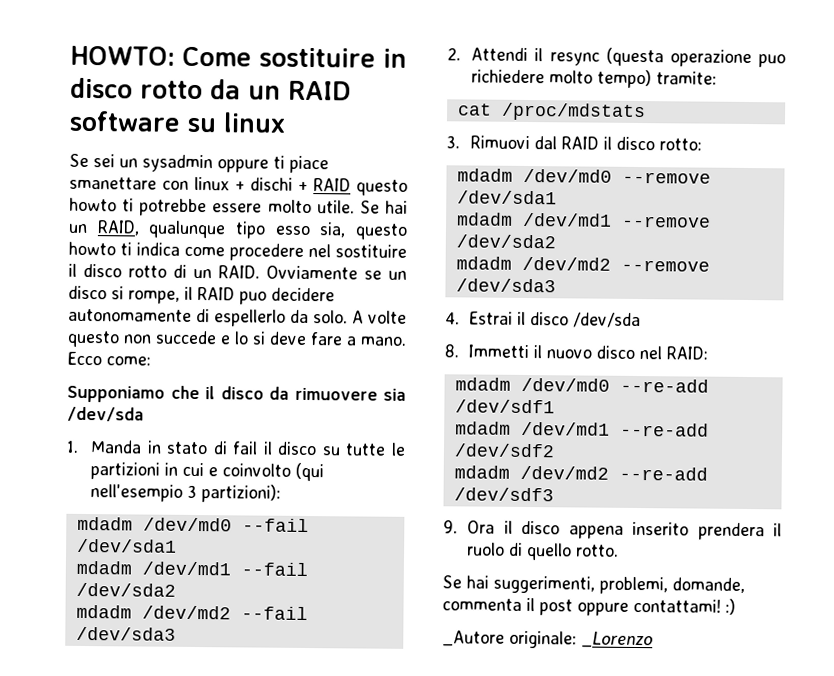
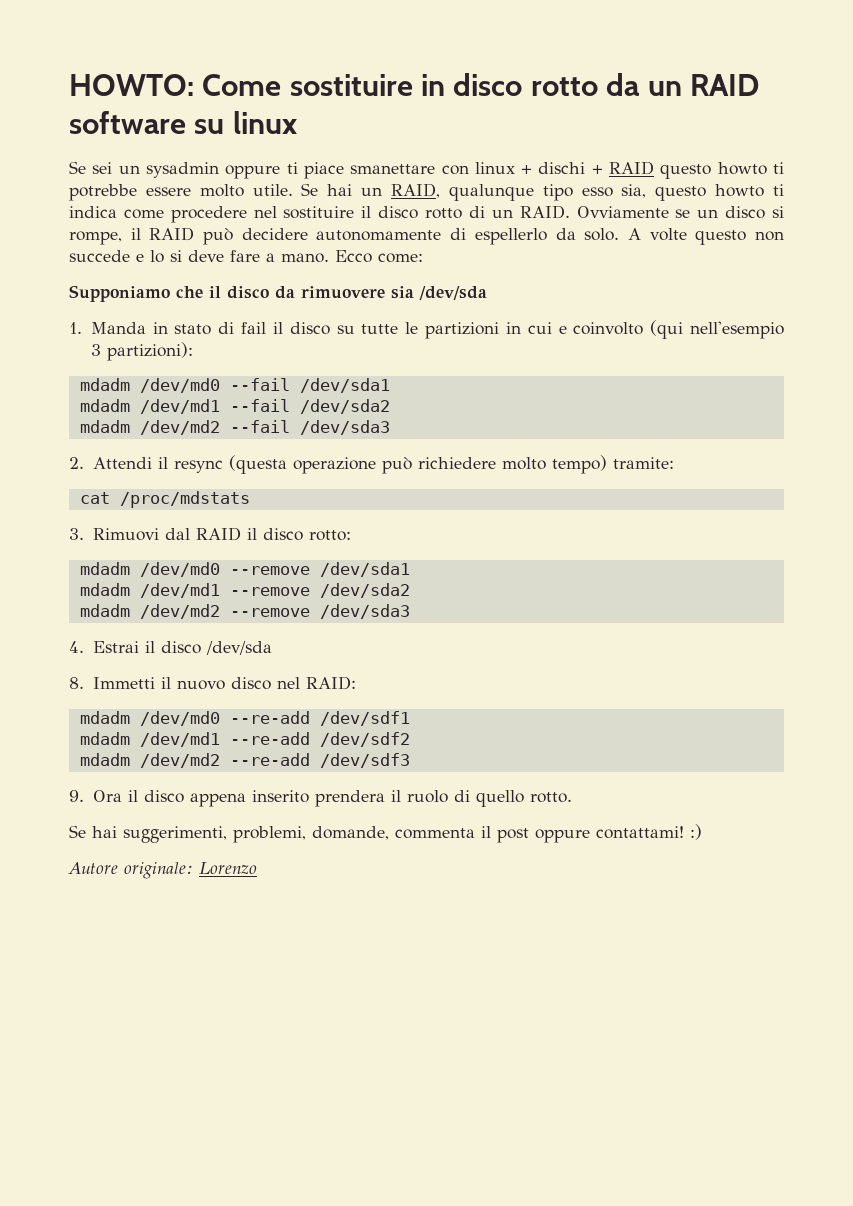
- Ovviamente se un disco si rompe, il RAID puo decidere autonomamente di espellerlo da solo.
+ Ovviamente se un disco si rompe, il RAID può decidere autonomamente di espellerlo da solo.
- 2. Attendi il resync (questa operazione puo richiedere molto tempo) tramite:
+ 2. Attendi il resync (questa operazione può richiedere molto tempo) tramite:
- _Autore originale: _Lorenzo
+ Autore originale: Lorenzo

